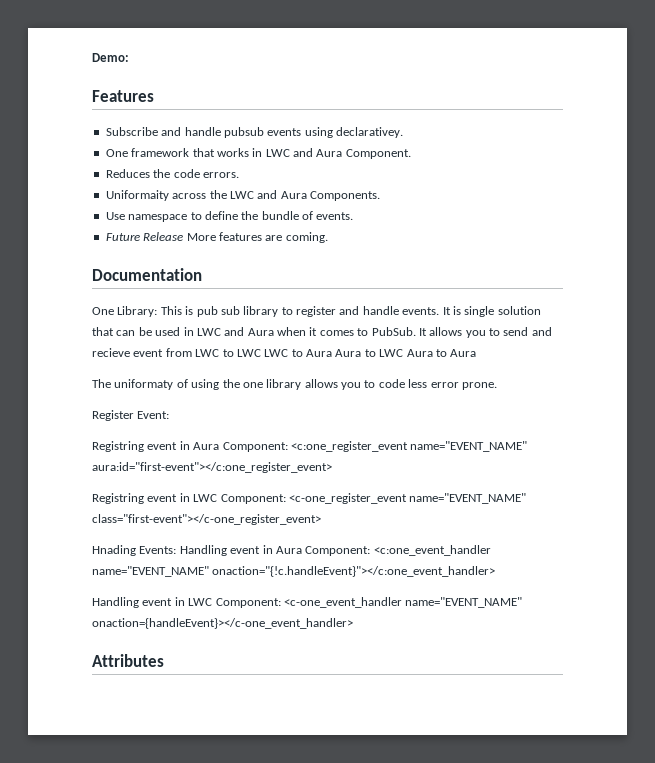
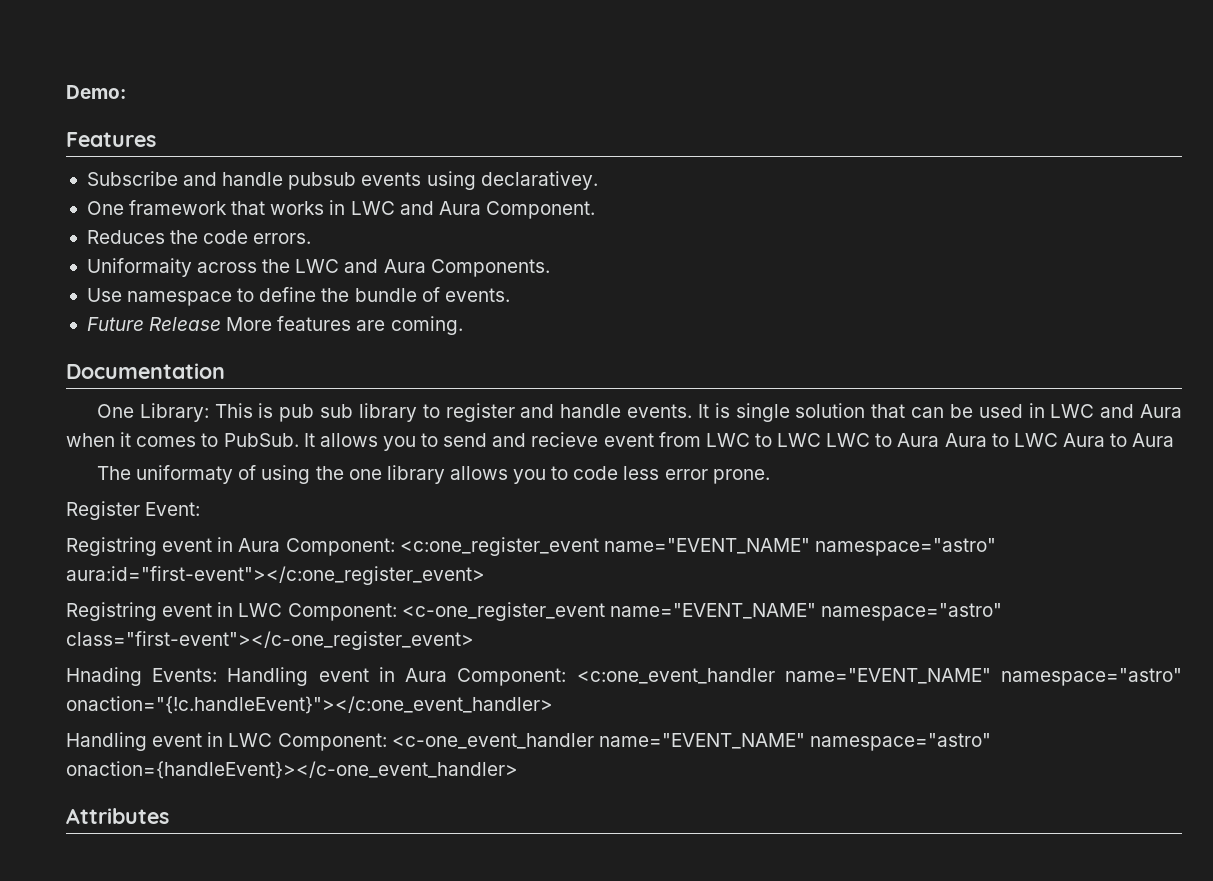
- Registring event in Aura Component: <c:one_register_event name="EVENT_NAME" aura:id="first-event"></c:one_register_event>
+ Registring event in Aura Component: <c:one_register_event name="EVENT_NAME" namespace="astro" aura:id="first-event"></c:one_register_event>
- Registring event in LWC Component: <c-one_register_event name="EVENT_NAME" class="first-event"></c-one_register_event>
+ Registring event in LWC Component: <c-one_register_event name="EVENT_NAME" namespace="astro" class="first-event"></c-one_register_event>
- Hnading Events: Handling event in Aura Component: <c:one_event_handler name="EVENT_NAME" onaction="{!c.handleEvent}"></c:one_event_handler>
+ Hnading Events: Handling event in Aura Component: <c:one_event_handler name="EVENT_NAME" namespace="astro" onaction="{!c.handleEvent}"></c:one_event_handler>
- Handling event in LWC Component: <c-one_event_handler name="EVENT_NAME" onaction={handleEvent}></c-one_event_handler>
+ Handling event in LWC Component: <c-one_event_handler name="EVENT_NAME" namespace="astro" onaction={handleEvent}></c-one_event_handler>

